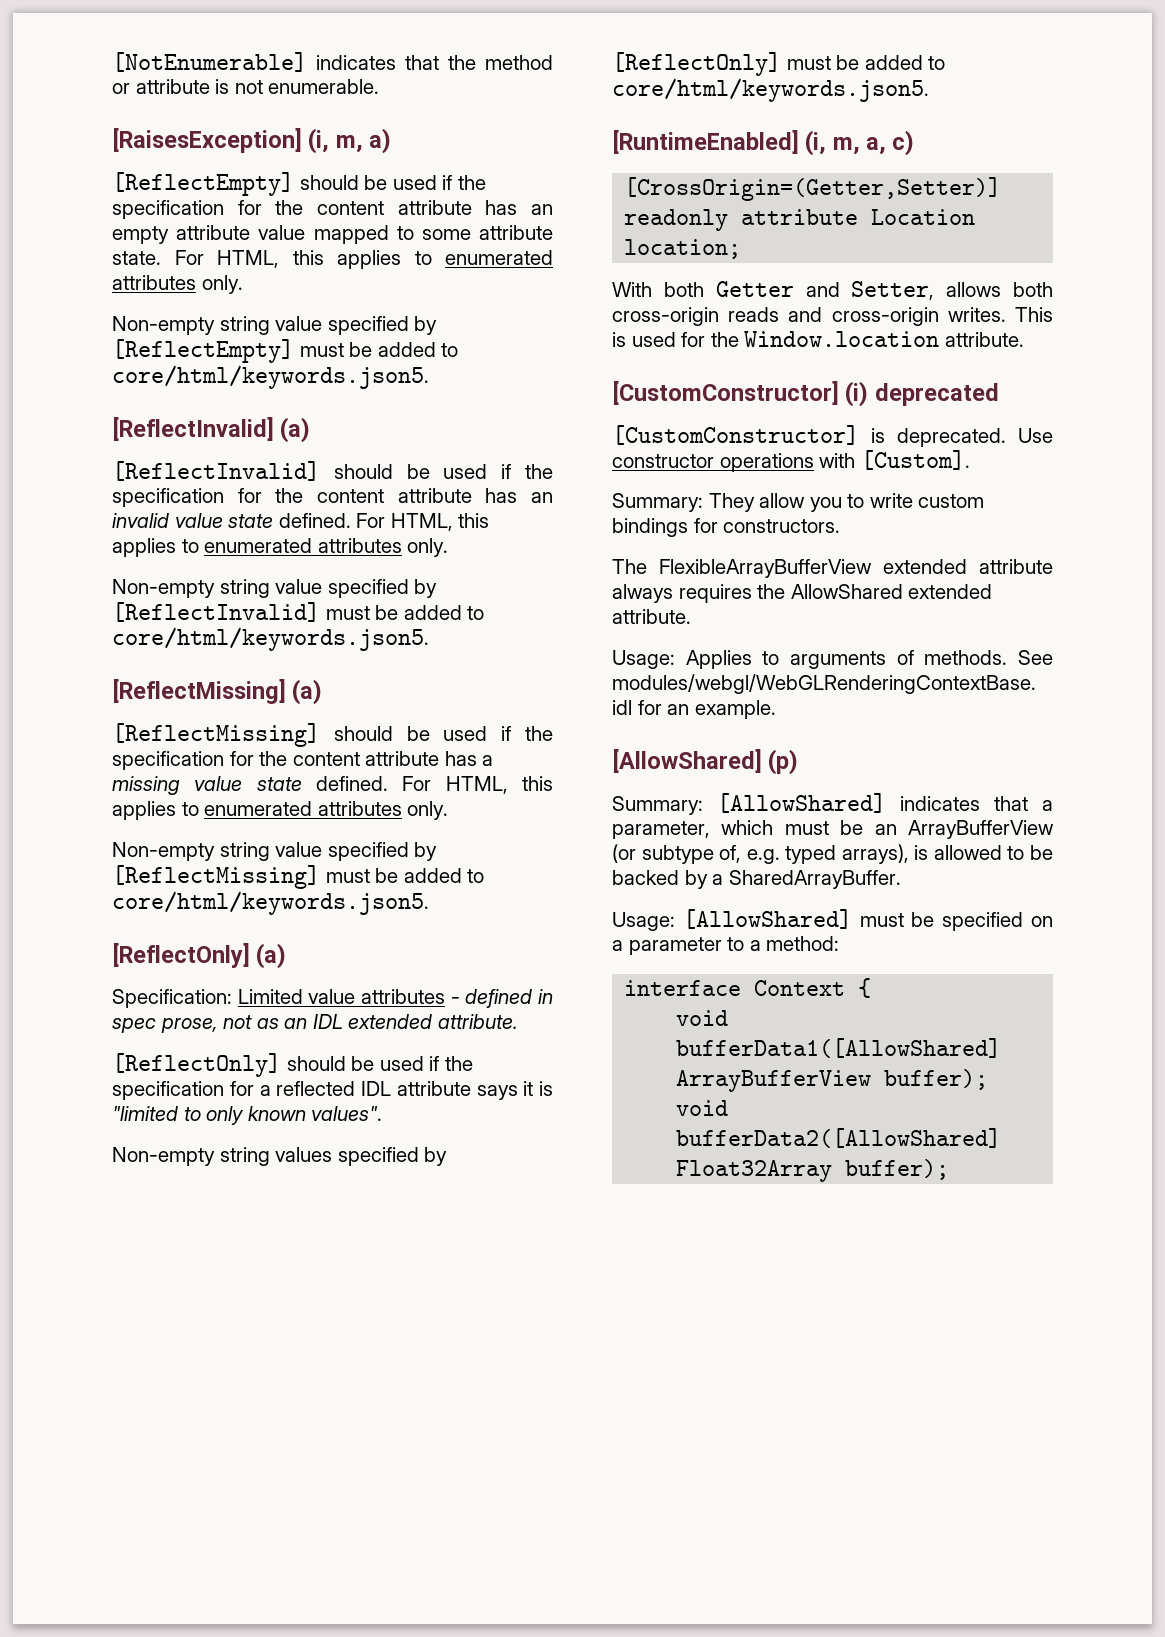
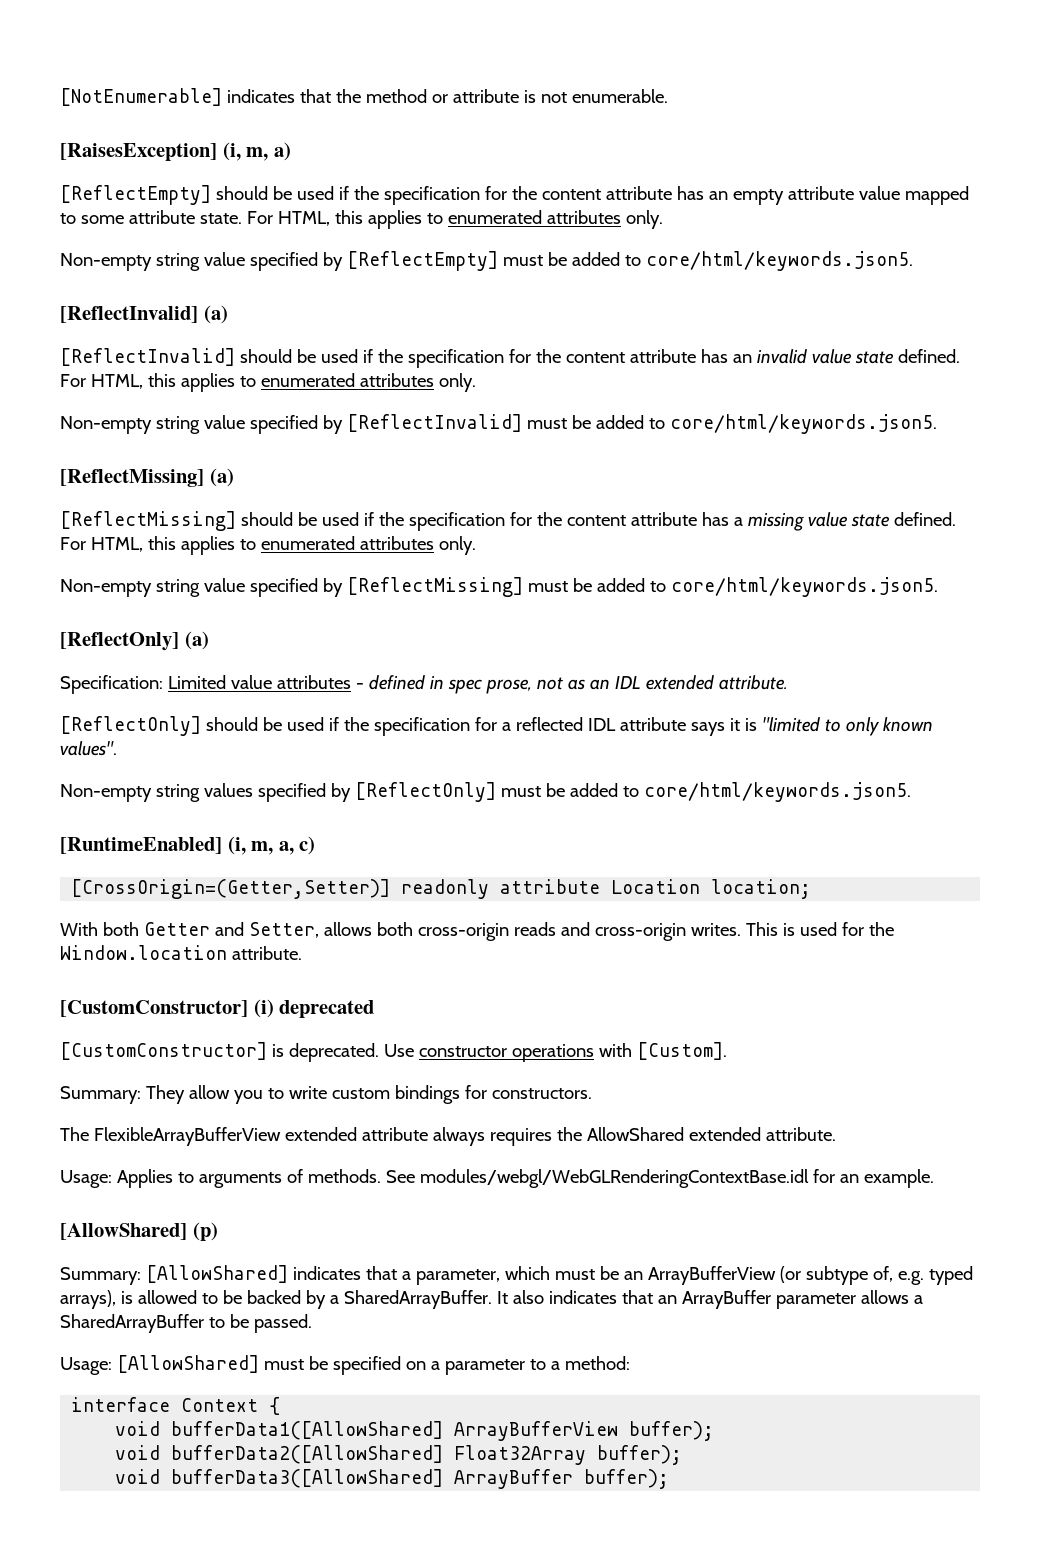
+ It also indicates that an ArrayBuffer parameter allows a SharedArrayBuffer to be passed.
+ void bufferData3([AllowShared] ArrayBuffer buffer);

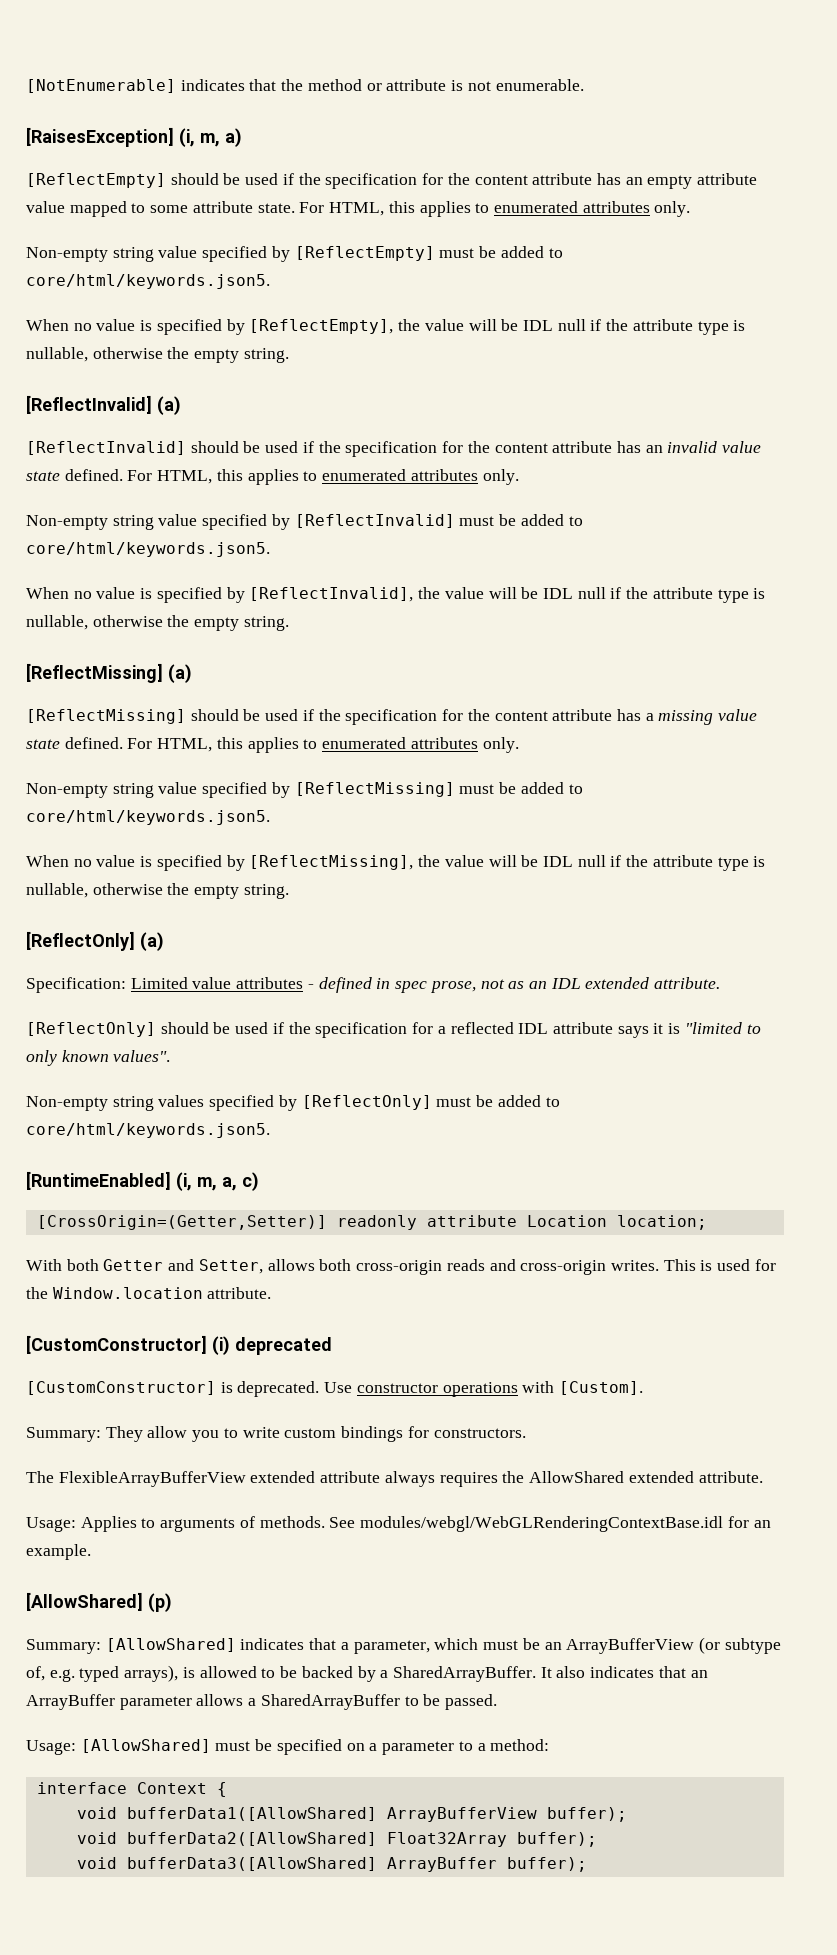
+ When no value is specified by [ReflectEmpty], the value will be IDL null if the attribute type is nullable, otherwise the empty string.
+ When no value is specified by [ReflectInvalid], the value will be IDL null if the attribute type is nullable, otherwise the empty string.
+ When no value is specified by [ReflectMissing], the value will be IDL null if the attribute type is nullable, otherwise the empty string.

